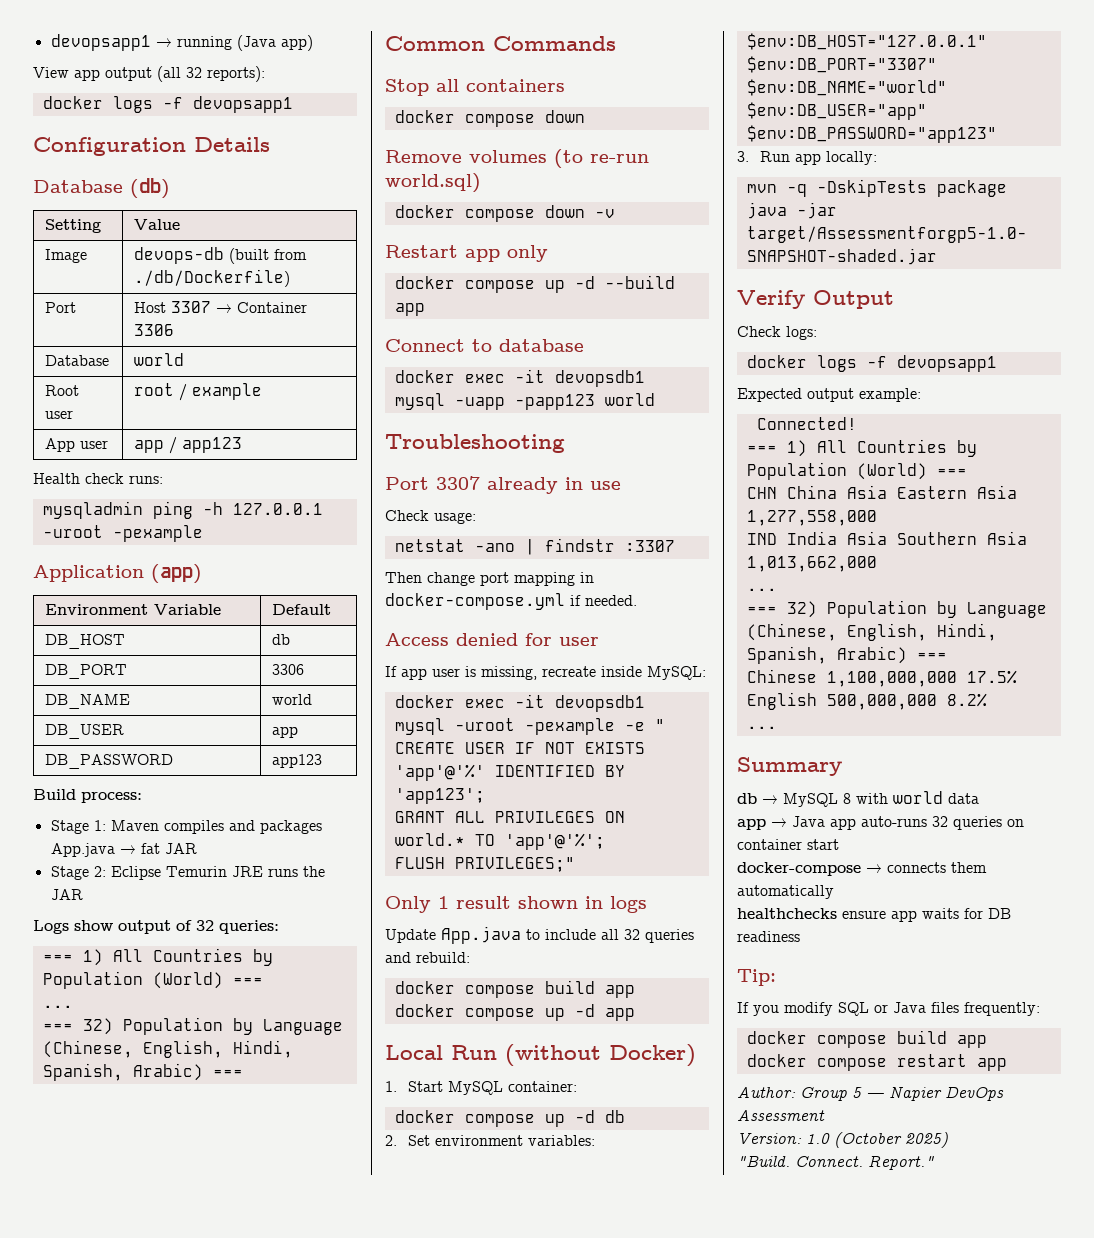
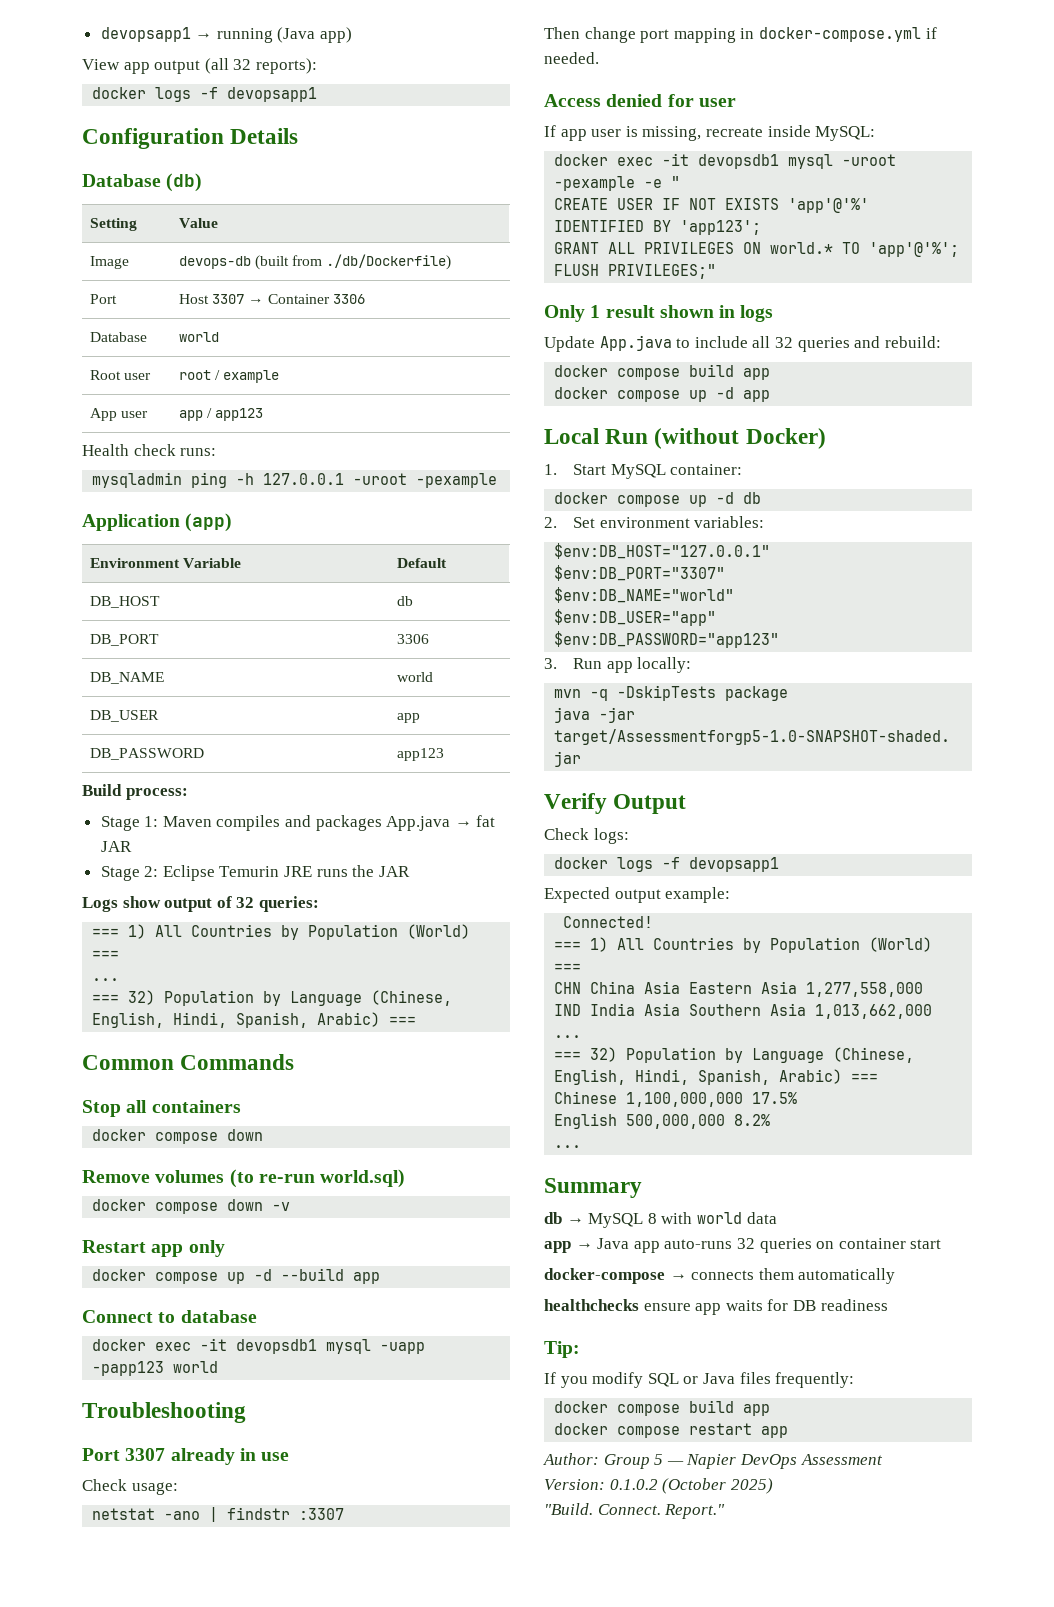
- Version: 1.0 (October 2025)
+ Version: 0.1.0.2 (October 2025)

